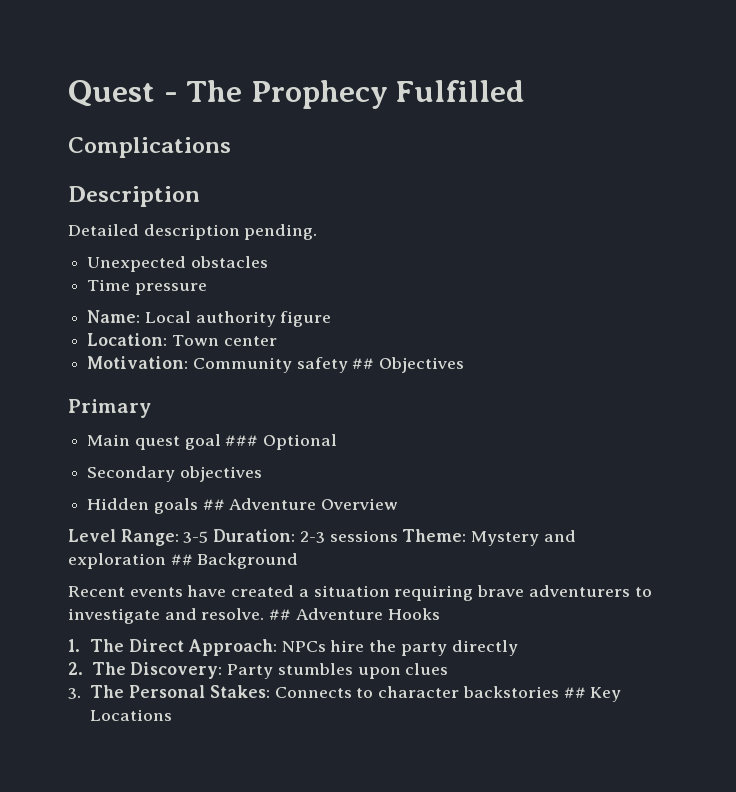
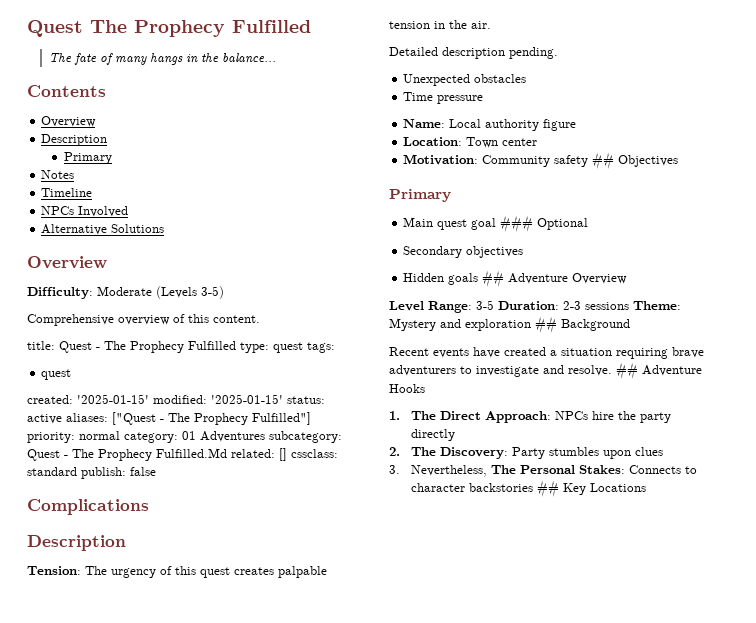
- Quest - The Prophecy Fulfilled
+ Quest The Prophecy Fulfilled
+ The fate of many hangs in the balance...
+ Contents
+ Overview
+ Description
+ Primary
+ Notes
+ Timeline
+ NPCs Involved
+ Alternative Solutions
+ Overview
+ Difficulty: Moderate (Levels 3-5)
+ Comprehensive overview of this content.
+ title: Quest - The Prophecy Fulfilled type: quest tags:
+ quest
+ created: '2025-01-15' modified: '2025-01-15' status: active aliases: ["Quest - The Prophecy Fulfilled"] priority: normal category: 01 Adventures subcategory: Quest - The Prophecy Fulfilled.Md related: [] cssclass: standard publish: false
  Complications
  Description
+ Tension: The urgency of this quest creates palpable tension in the air.
- 3. The Personal Stakes: Connects to character backstories ## Key Locations
+ 3. Nevertheless, The Personal Stakes: Connects to character backstories ## Key Locations

